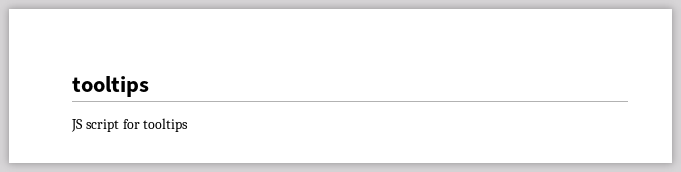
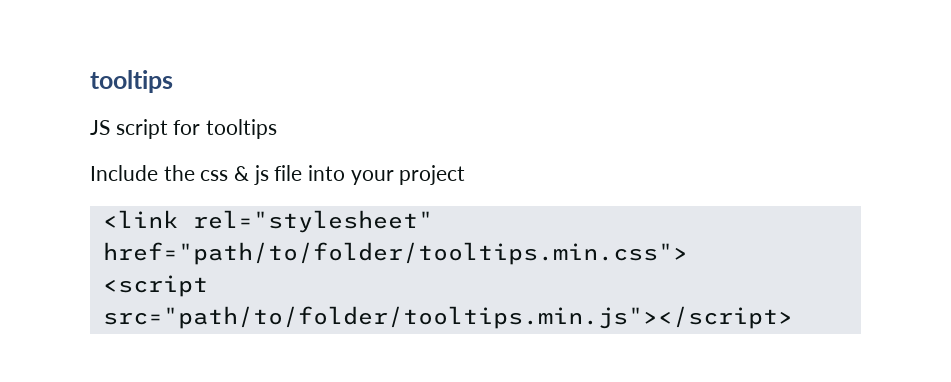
+ Include the css & js file into your project
+ <link rel="stylesheet" href="path/to/folder/tooltips.min.css">
+ <script src="path/to/folder/tooltips.min.js"></script>

